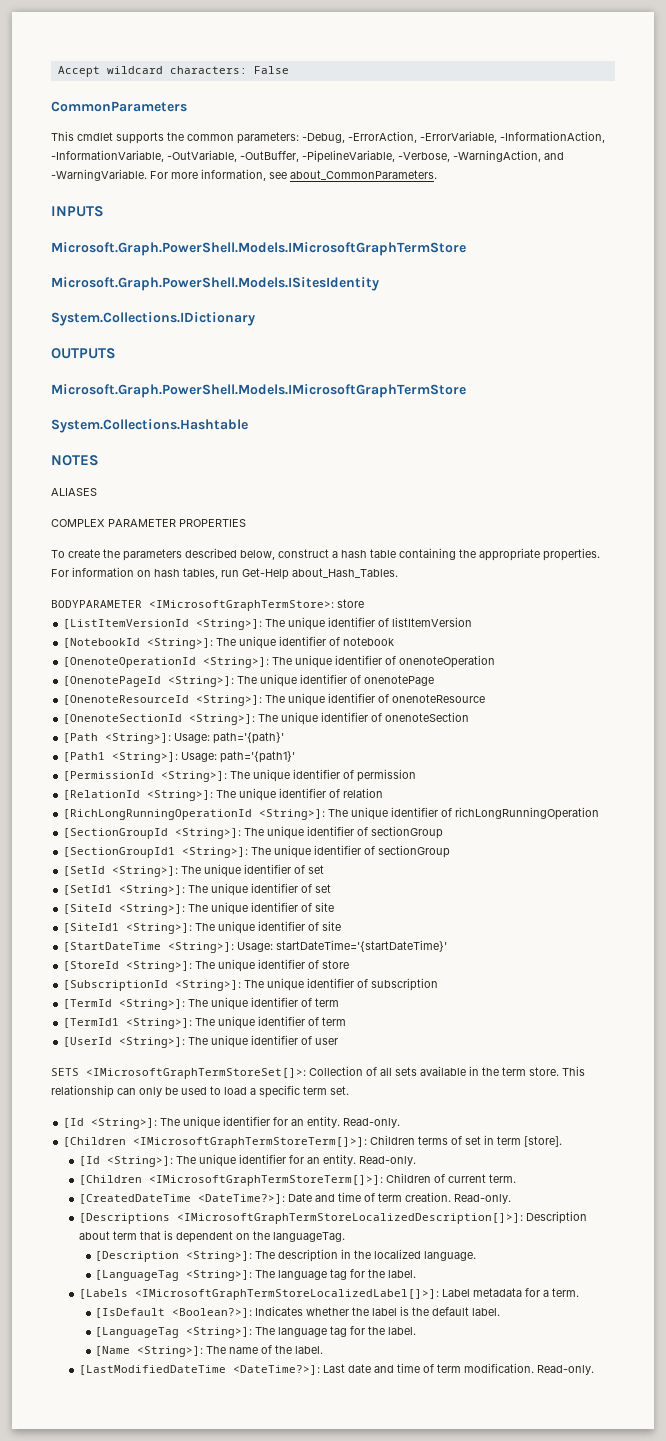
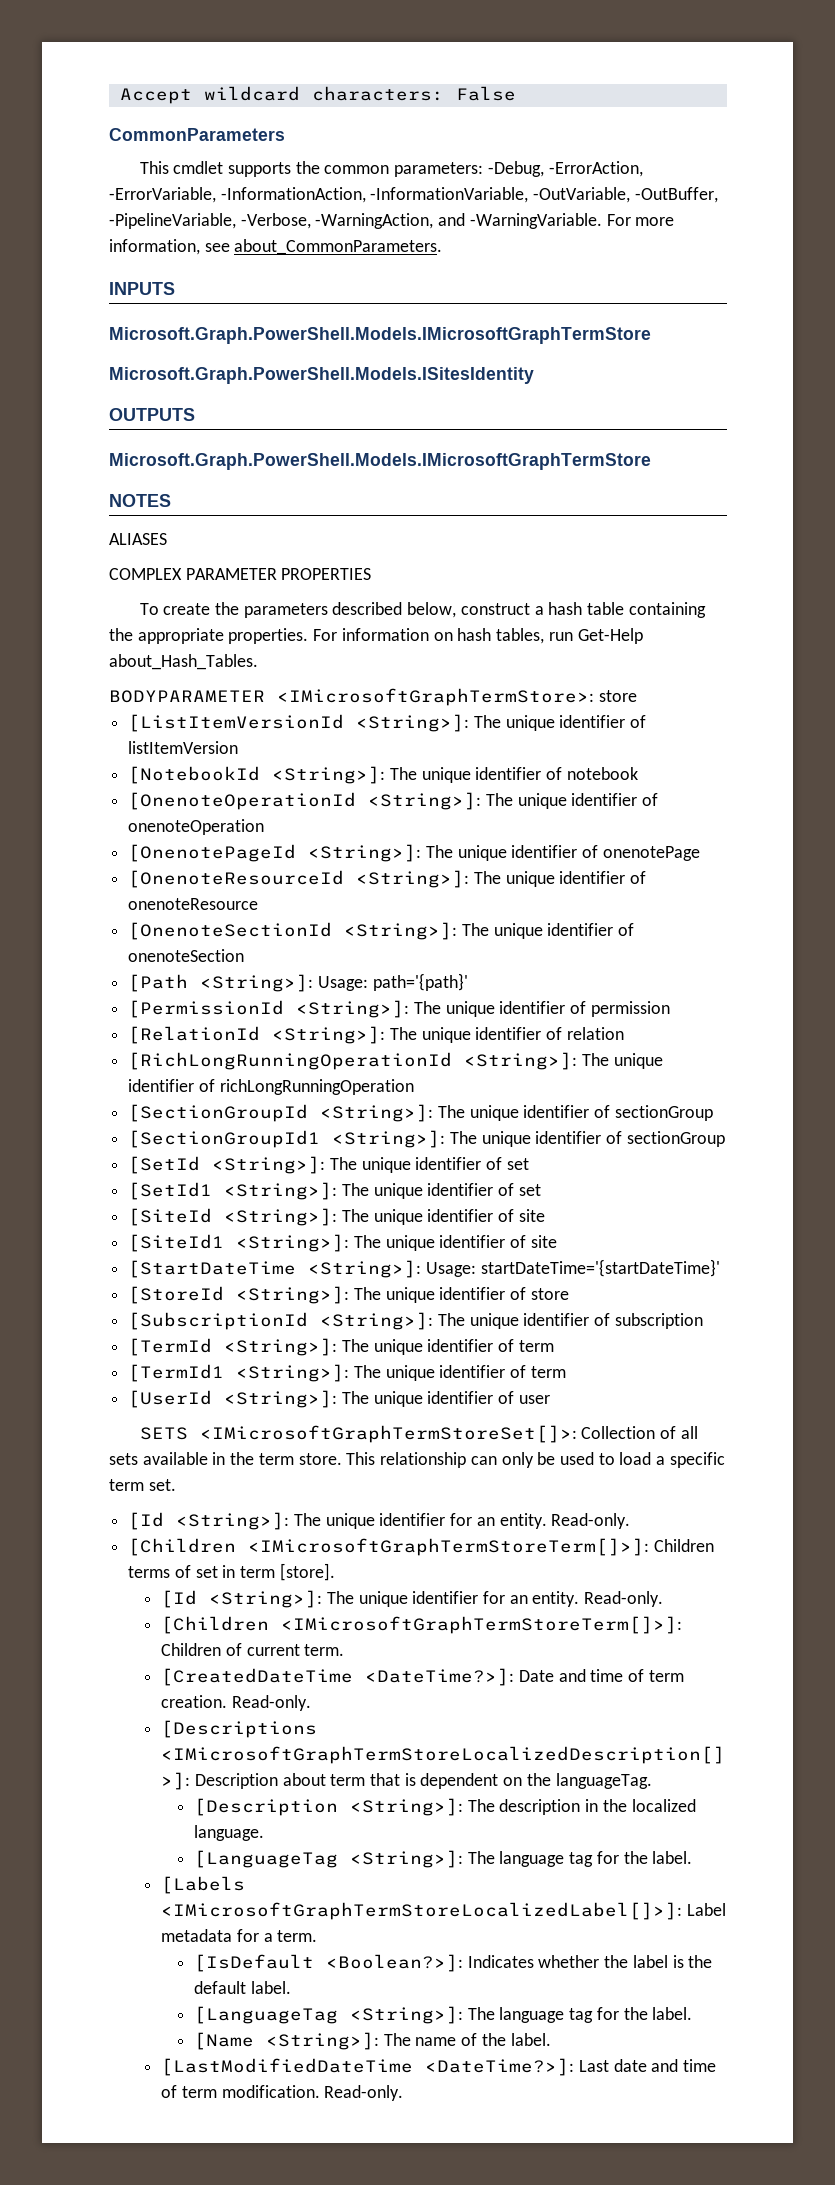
- System.Collections.IDictionary
- System.Collections.Hashtable
- [Path1 <String>]: Usage: path='{path1}'

